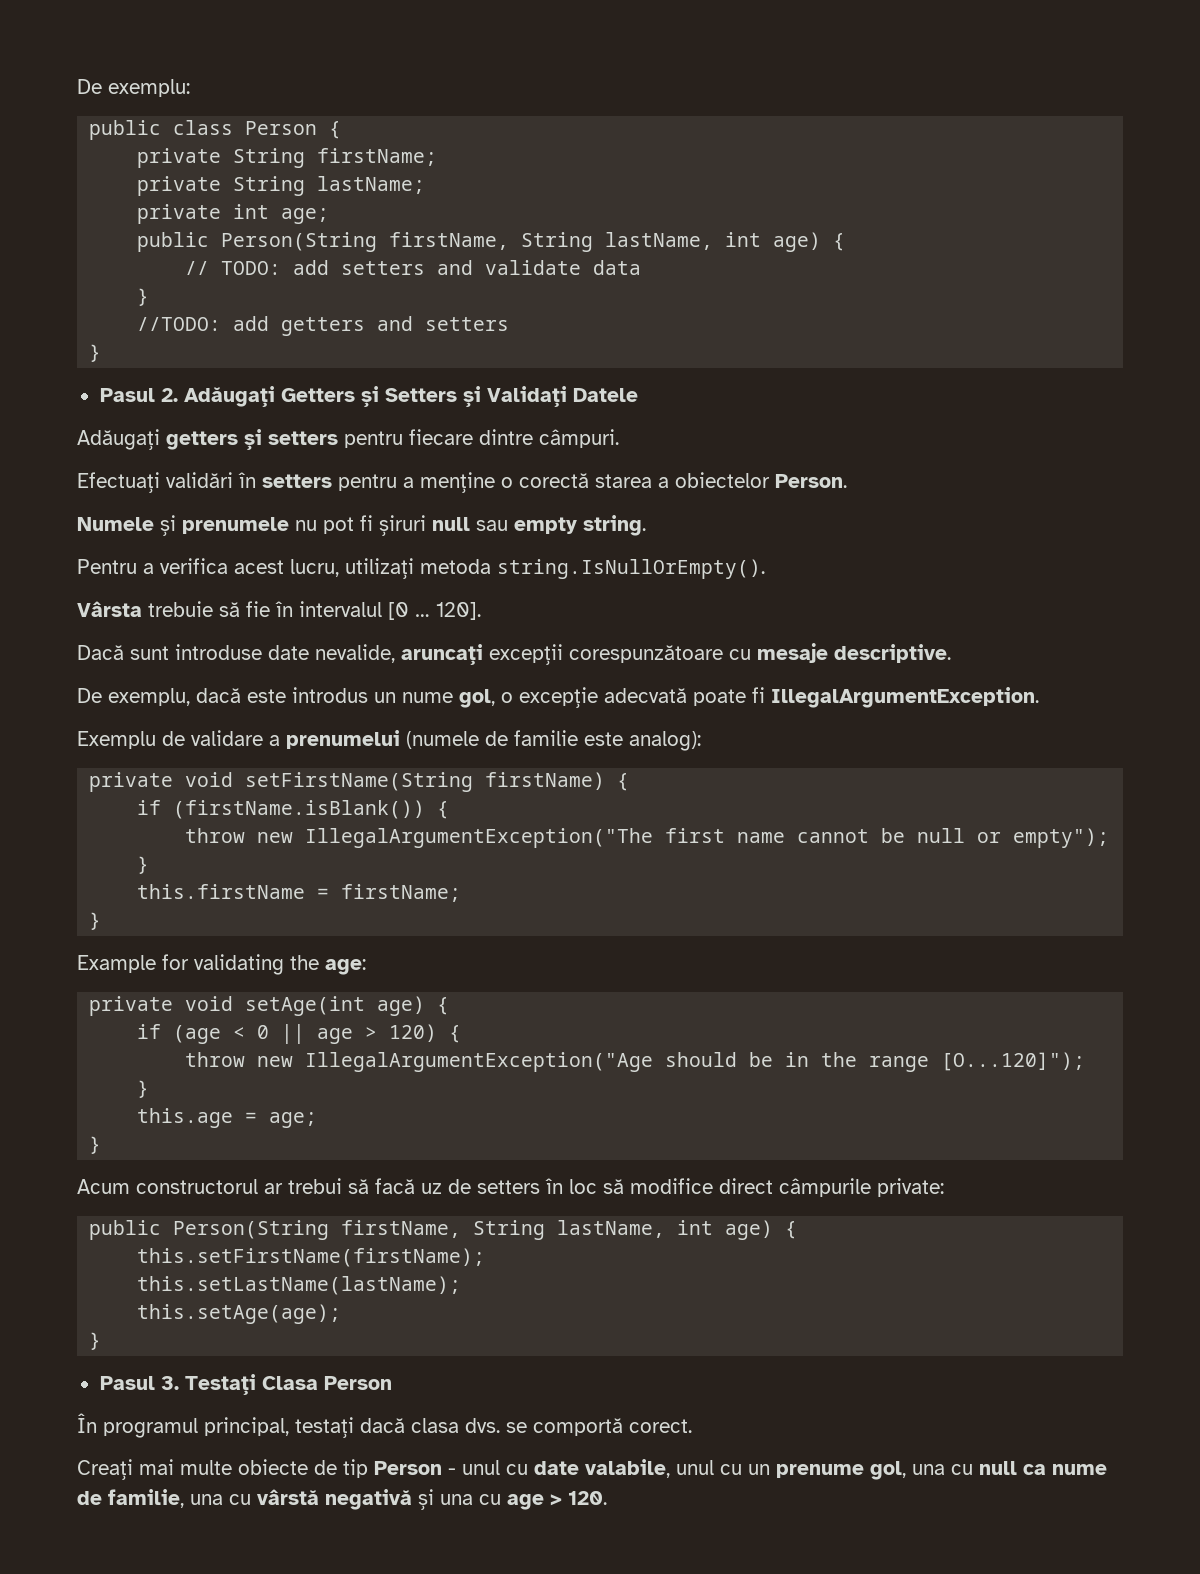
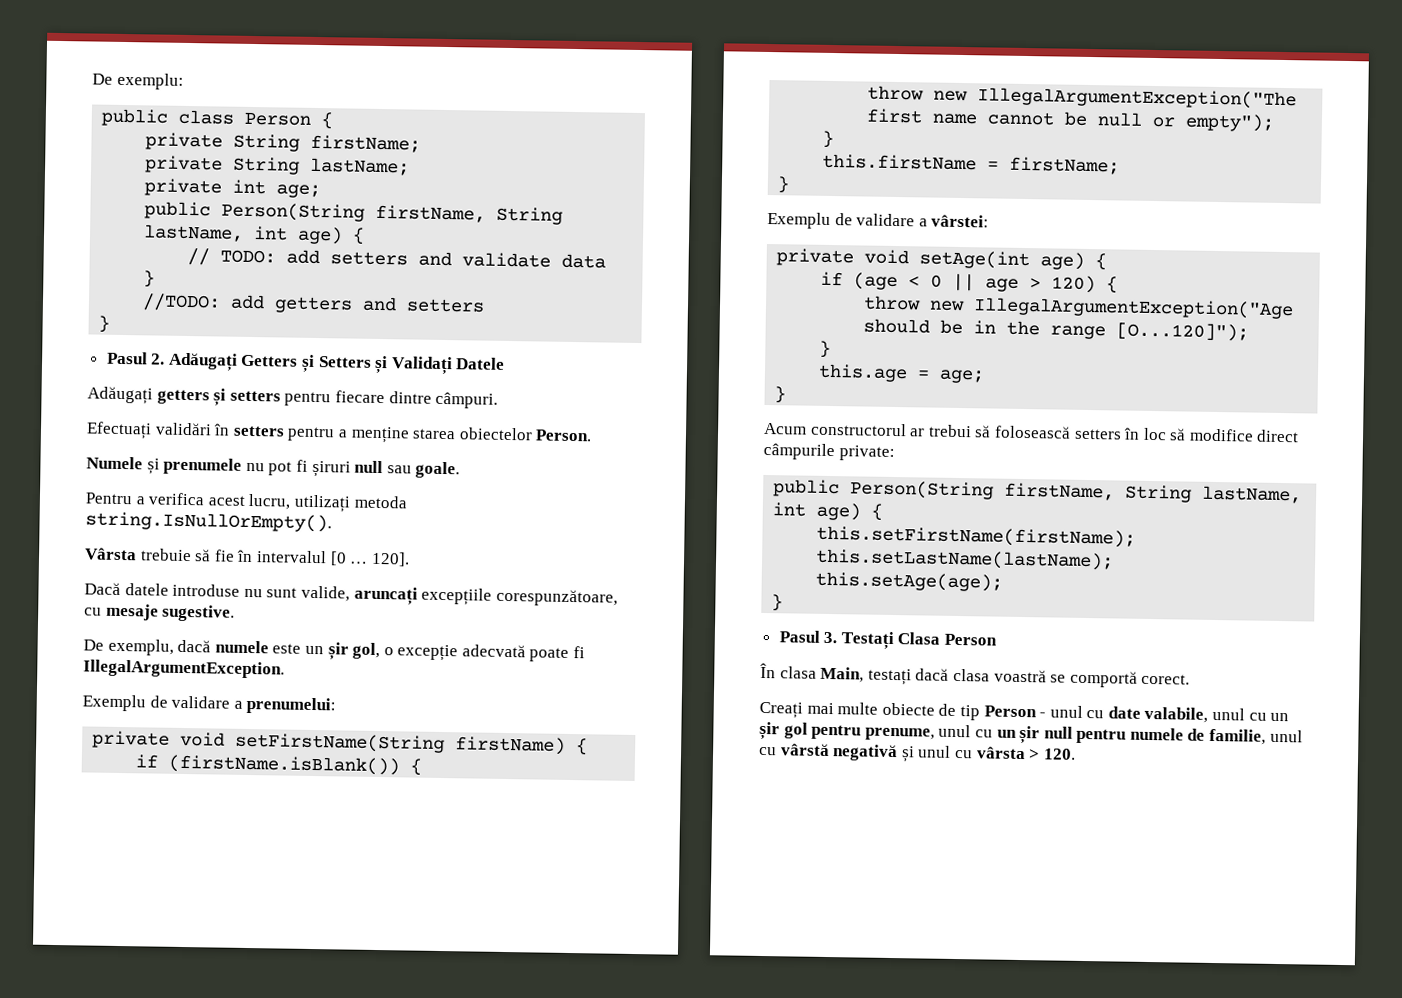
- Efectuați validări în setters pentru a menține o corectă starea a obiectelor Person.
+ Efectuați validări în setters pentru a menține starea obiectelor Person.
- Numele și prenumele nu pot fi șiruri null sau empty string.
+ Numele și prenumele nu pot fi șiruri null sau goale.
- Dacă sunt introduse date nevalide, aruncați excepții corespunzătoare cu mesaje descriptive.
+ Dacă datele introduse nu sunt valide, aruncați excepțiile corespunzătoare, cu mesaje sugestive.
- De exemplu, dacă este introdus un nume gol, o excepție adecvată poate fi IllegalArgumentException.
+ De exemplu, dacă numele este un șir gol, o excepție adecvată poate fi IllegalArgumentException.
- Exemplu de validare a prenumelui (numele de familie este analog):
+ Exemplu de validare a prenumelui:
- Example for validating the age:
+ Exemplu de validare a vârstei:
- Acum constructorul ar trebui să facă uz de setters în loc să modifice direct câmpurile private:
+ Acum constructorul ar trebui să folosească setters în loc să modifice direct câmpurile private:
- În programul principal, testați dacă clasa dvs. se comportă corect.
+ În clasa Main, testați dacă clasa voastră se comportă corect.
- Creați mai multe obiecte de tip Person - unul cu date valabile, unul cu un prenume gol, una cu null ca nume de familie, una cu vârstă negativă și una cu age > 120.
+ Creați mai multe obiecte de tip Person - unul cu date valabile, unul cu un șir gol pentru prenume, unul cu un șir null pentru numele de familie, unul cu vârstă negativă și unul cu vârsta > 120.

